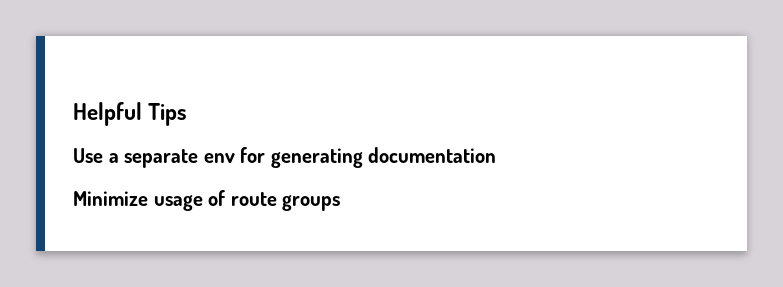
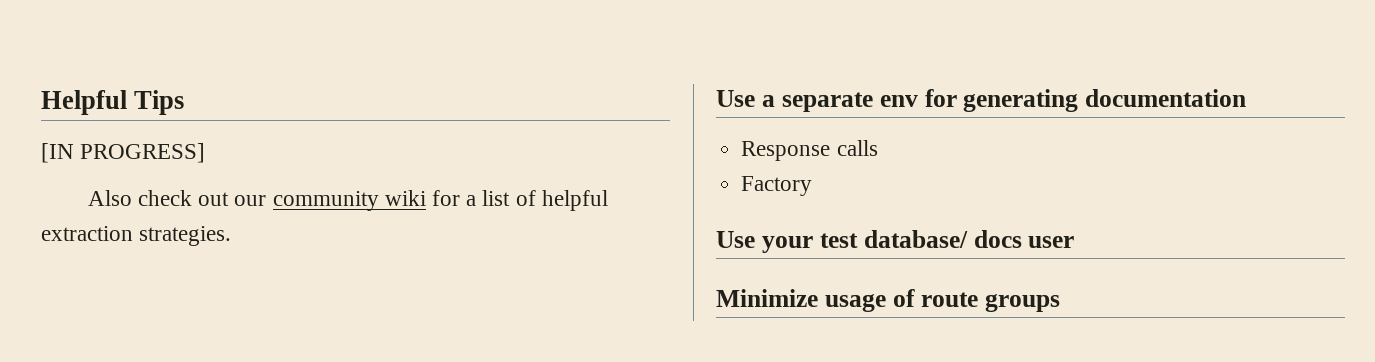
+ [IN PROGRESS]
+ Also check out our community wiki for a list of helpful extraction strategies.
+ Response calls
+ Factory
+ Use your test database/ docs user

